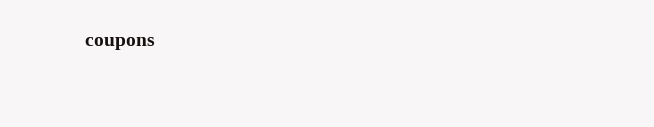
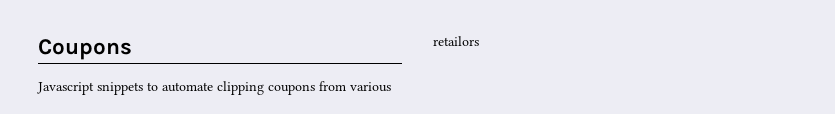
- coupons
+ Coupons
+ Javascript snippets to automate clipping coupons from various retailors

